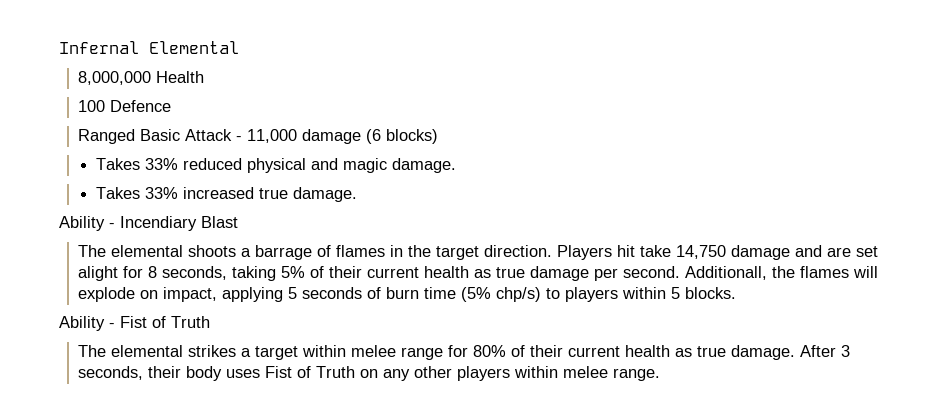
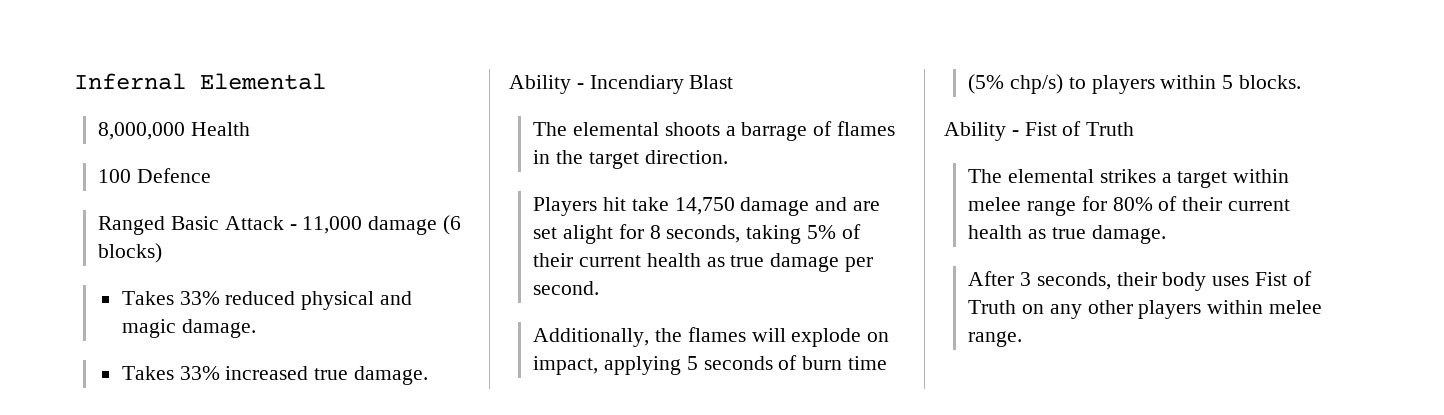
- The elemental shoots a barrage of flames in the target direction. Players hit take 14,750 damage and are set alight for 8 seconds, taking 5% of their current health as true damage per second. Additionall, the flames will explode on impact, applying 5 seconds of burn time (5% chp/s) to players within 5 blocks.
+ The elemental shoots a barrage of flames in the target direction.
+ Players hit take 14,750 damage and are set alight for 8 seconds, taking 5% of their current health as true damage per second.
+ Additionally, the flames will explode on impact, applying 5 seconds of burn time (5% chp/s) to players within 5 blocks.
- The elemental strikes a target within melee range for 80% of their current health as true damage. After 3 seconds, their body uses Fist of Truth on any other players within melee range.
+ The elemental strikes a target within melee range for 80% of their current health as true damage.
+ After 3 seconds, their body uses Fist of Truth on any other players within melee range.

